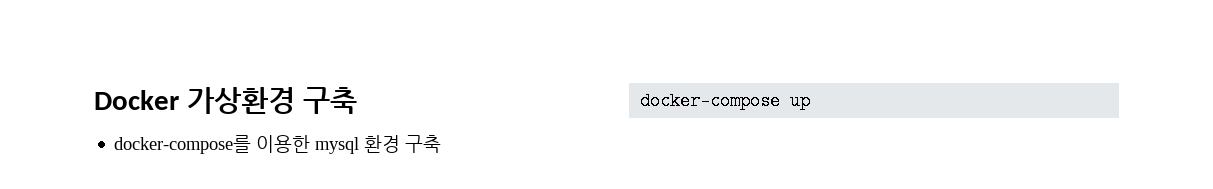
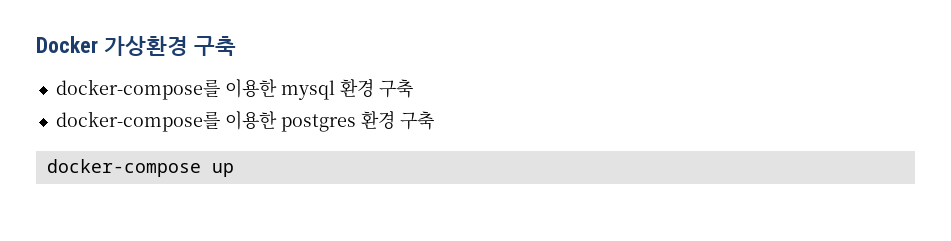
+ docker-compose를 이용한 postgres 환경 구축

